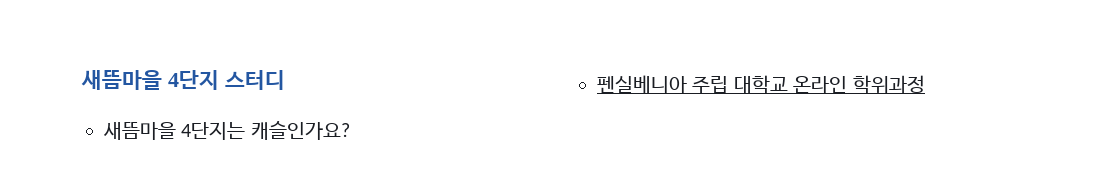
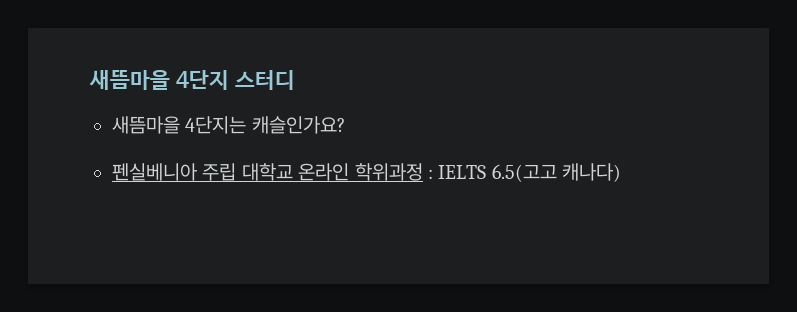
- 펜실베니아 주립 대학교 온라인 학위과정
+ 펜실베니아 주립 대학교 온라인 학위과정 : IELTS 6.5(고고 캐나다)

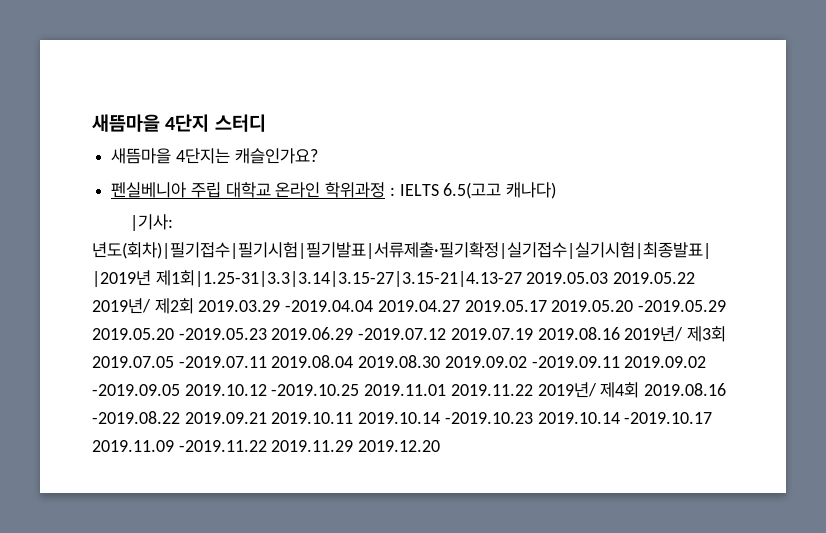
+ |기사: 년도(회차)|필기접수|필기시험|필기발표|서류제출·필기확정|실기접수|실기시험|최종발표| |2019년 제1회|1.25-31|3.3|3.14|3.15-27|3.15-21|4.13-27 2019.05.03 2019.05.22 2019년/ 제2회 2019.03.29 -2019.04.04 2019.04.27 2019.05.17 2019.05.20 -2019.05.29 2019.05.20 -2019.05.23 2019.06.29 -2019.07.12 2019.07.19 2019.08.16 2019년/ 제3회 2019.07.05 -2019.07.11 2019.08.04 2019.08.30 2019.09.02 -2019.09.11 2019.09.02 -2019.09.05 2019.10.12 -2019.10.25 2019.11.01 2019.11.22 2019년/ 제4회 2019.08.16 -2019.08.22 2019.09.21 2019.10.11 2019.10.14 -2019.10.23 2019.10.14 -2019.10.17 2019.11.09 -2019.11.22 2019.11.29 2019.12.20

